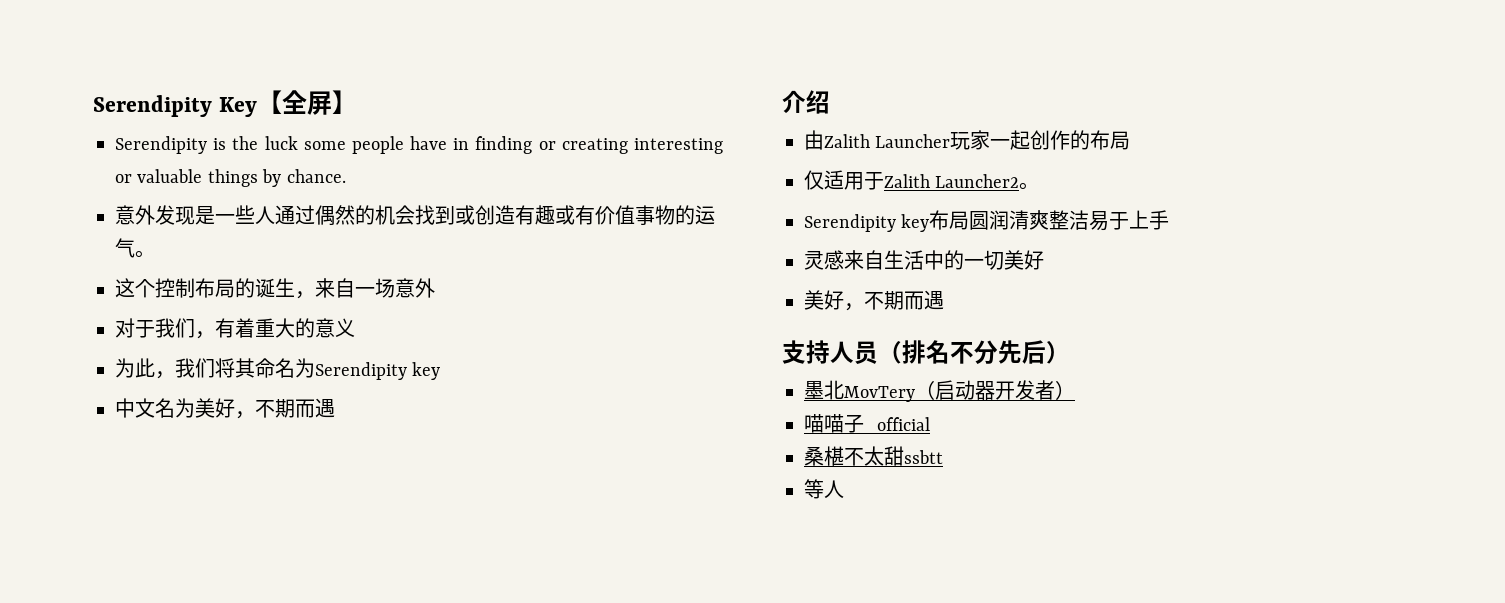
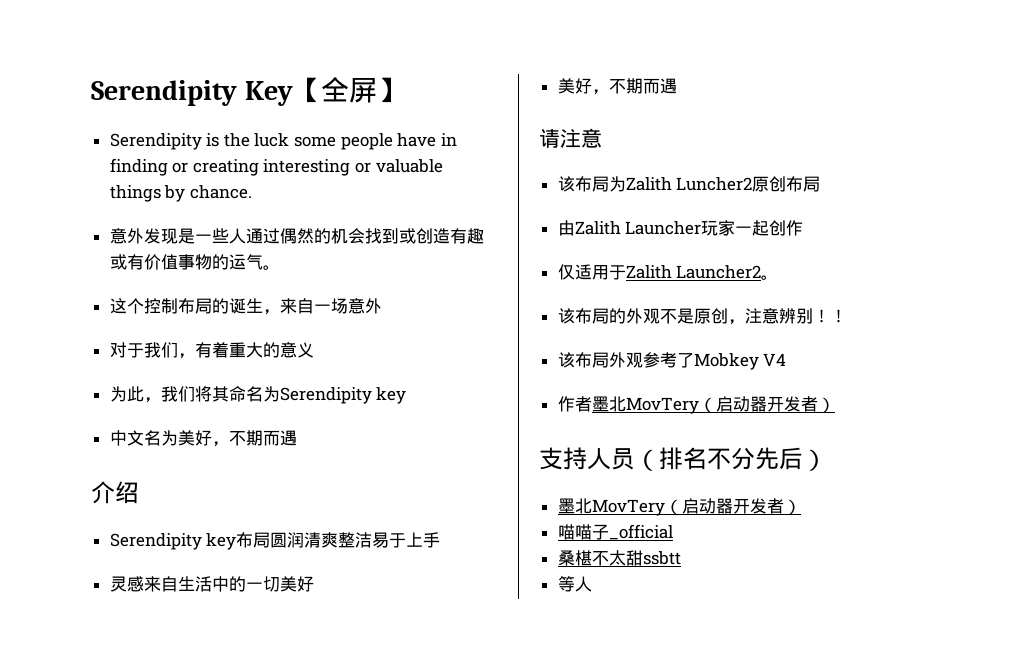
- 由Zalith Launcher玩家一起创作的布局
- 仅适用于Zalith Launcher2。
+ 请注意
+ 该布局为Zalith Luncher2原创布局
+ 由Zalith Launcher玩家一起创作
+ 仅适用于Zalith Launcher2。
+ 该布局的外观不是原创，注意辨别！！
+ 该布局外观参考了Mobkey V4
+ 作者墨北MovTery（启动器开发者）

